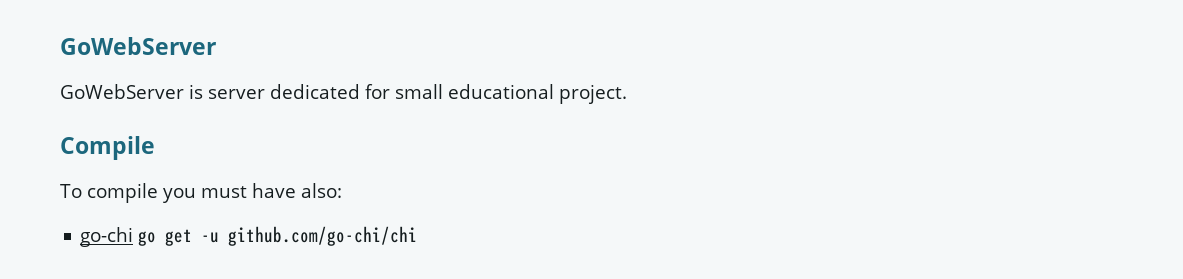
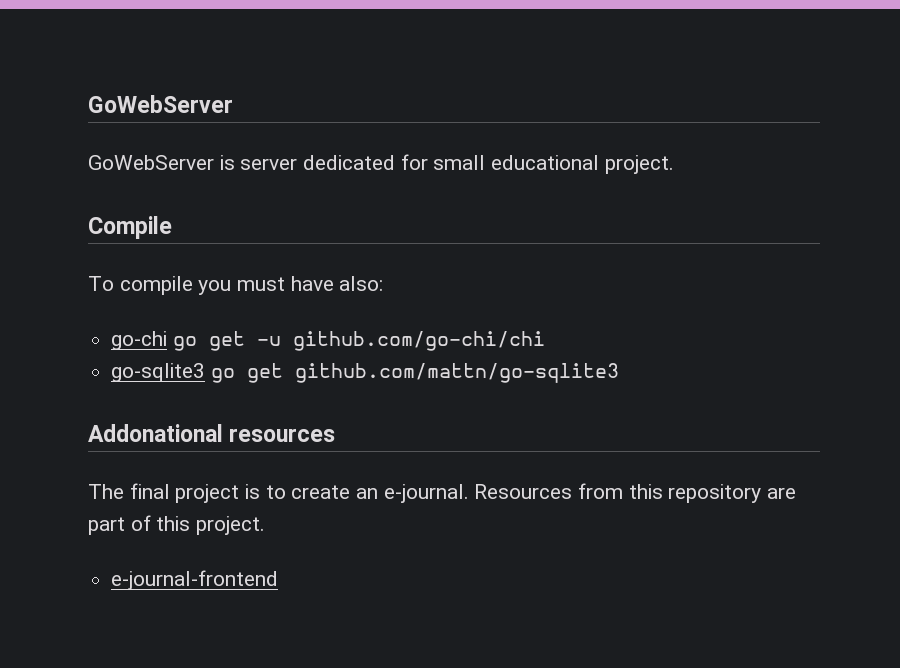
+ go-sqlite3 go get github.com/mattn/go-sqlite3
+ Addonational resources
+ The final project is to create an e-journal. Resources from this repository are part of this project.
+ e-journal-frontend

